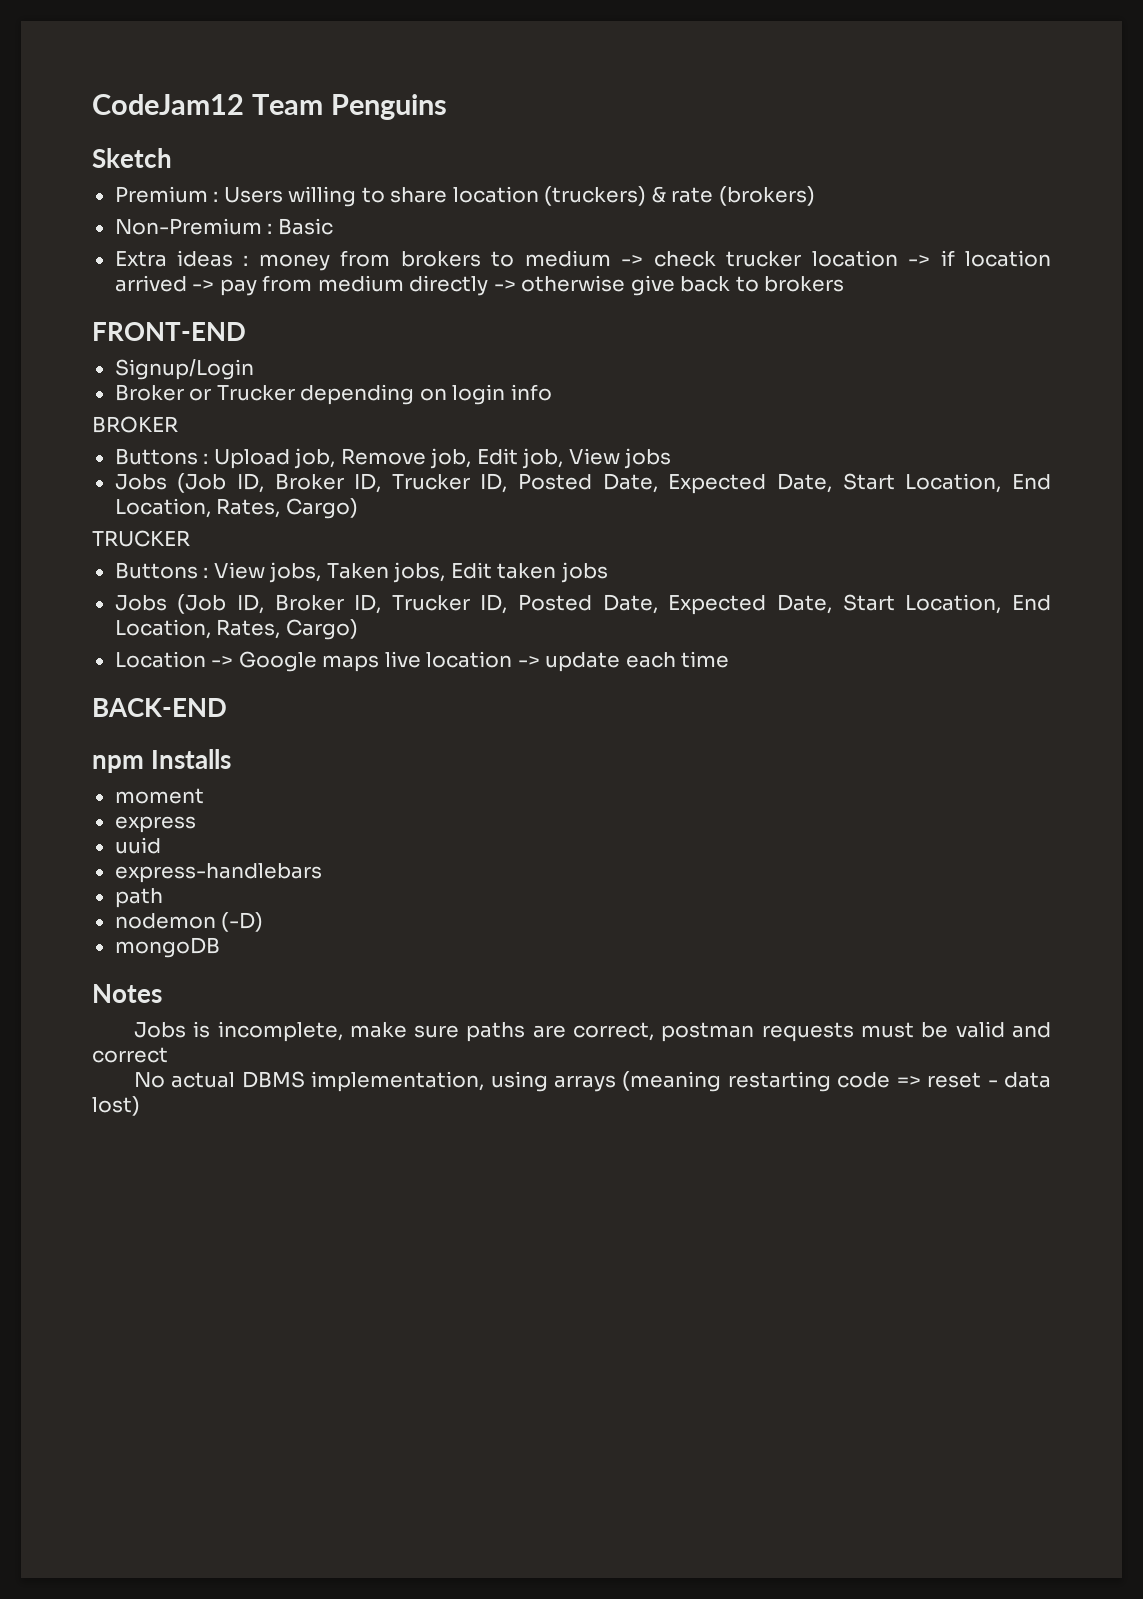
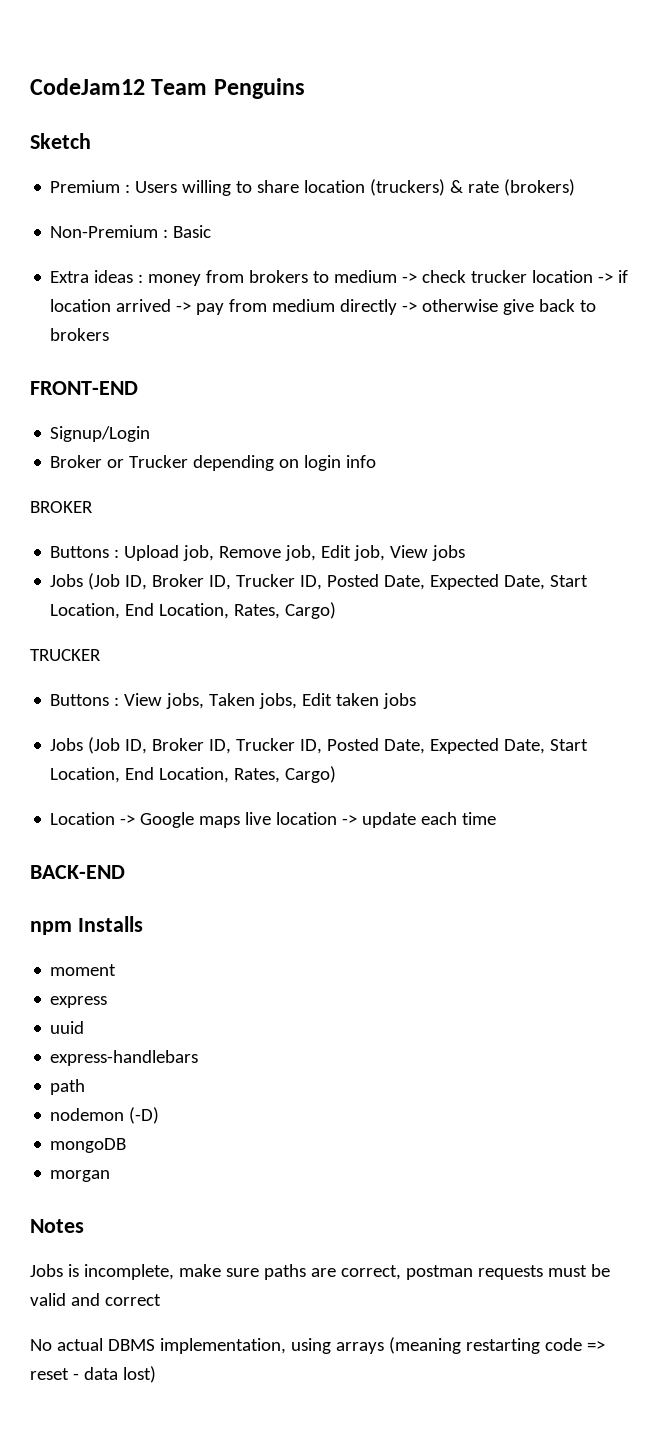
+ morgan

